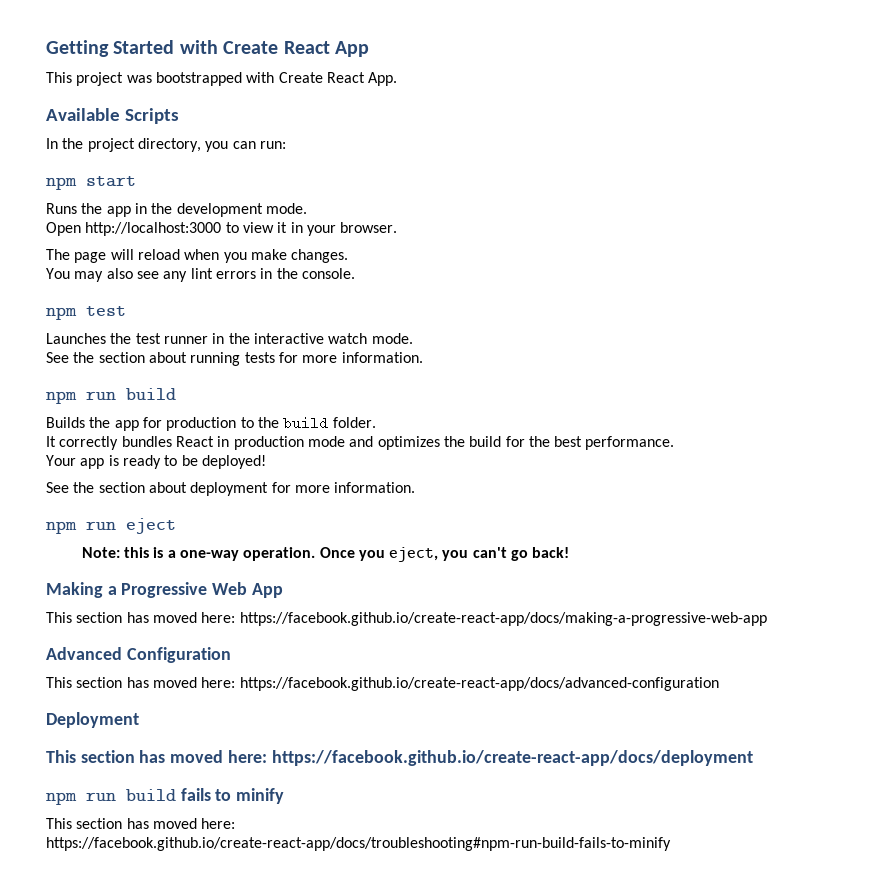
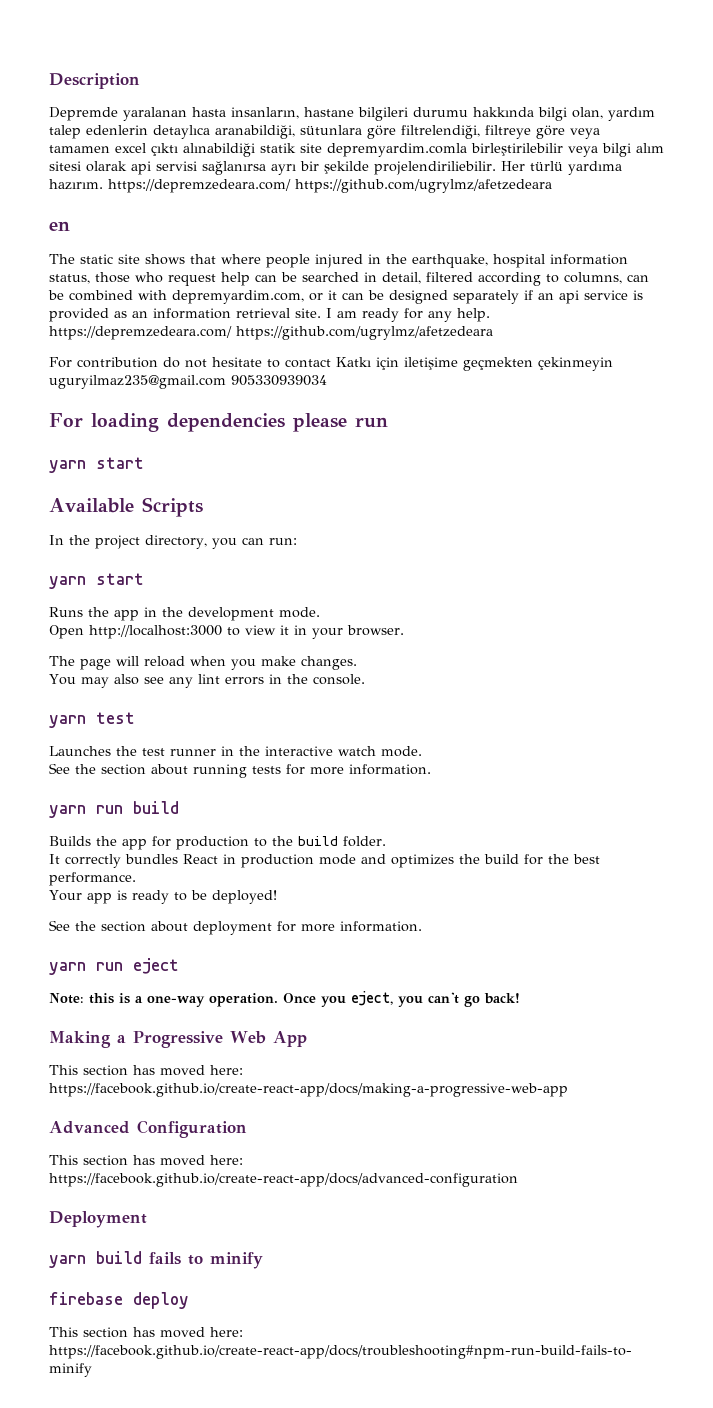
- Getting Started with Create React App
- This project was bootstrapped with Create React App.
+ Description
+ Depremde yaralanan hasta insanların, hastane bilgileri durumu hakkında bilgi olan, yardım talep edenlerin detaylıca aranabildiği, sütunlara göre filtrelendiği, filtreye göre veya tamamen excel çıktı alınabildiği statik site depremyardim.comla birleştirilebilir veya bilgi alım sitesi olarak api servisi sağlanırsa ayrı bir şekilde projelendiriliebilir. Her türlü yardıma hazırım. https://depremzedeara.com/ https://github.com/ugrylmz/afetzedeara
+ en
+ The static site shows that where people injured in the earthquake, hospital information status, those who request help can be searched in detail, filtered according to columns, can be combined with depremyardim.com, or it can be designed separately if an api service is provided as an information retrieval site. I am ready for any help. https://depremzedeara.com/ https://github.com/ugrylmz/afetzedeara
+ For contribution do not hesitate to contact Katkı için iletişime geçmekten çekinmeyin uguryilmaz235@gmail.com 905330939034
+ For loading dependencies please run
+ yarn start
  In the project directory, you can run:
- npm start
+ yarn start
- npm test
+ yarn test
  See the section about running tests for more information.
- npm run build
+ yarn run build
- npm run eject
+ yarn run eject
- This section has moved here: https://facebook.github.io/create-react-app/docs/deployment
- npm run build fails to minify
+ yarn build fails to minify
+ firebase deploy

